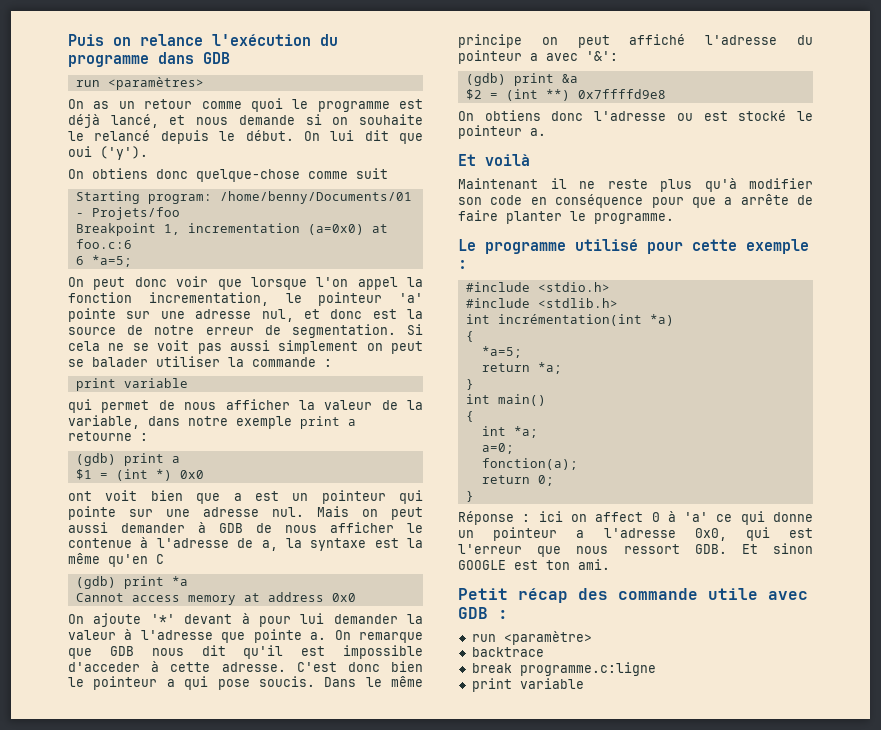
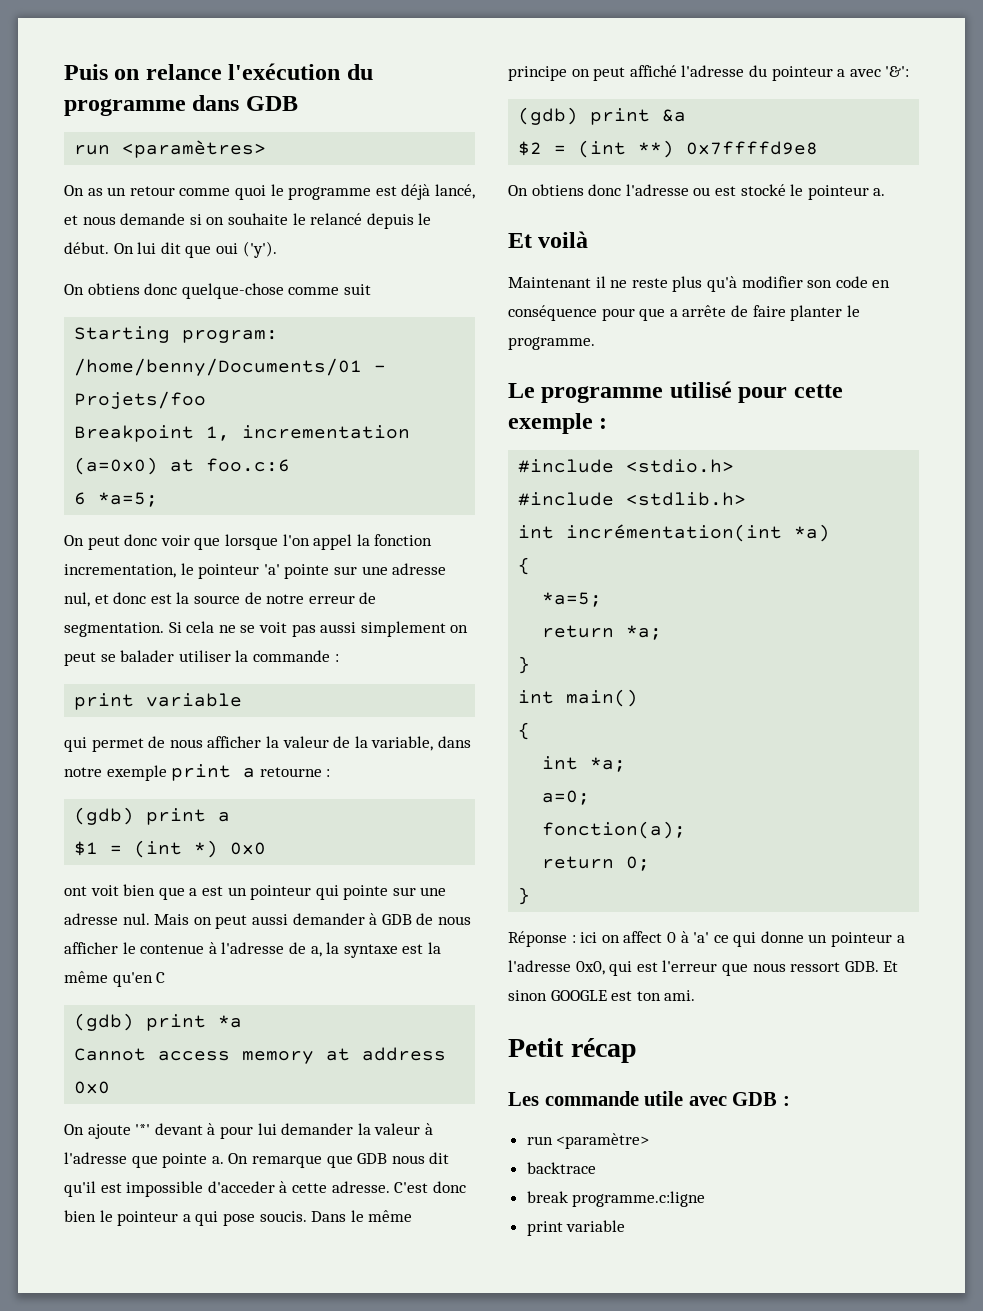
- Petit récap des commande utile avec GDB :
+ Petit récap
+ Les commande utile avec GDB :

